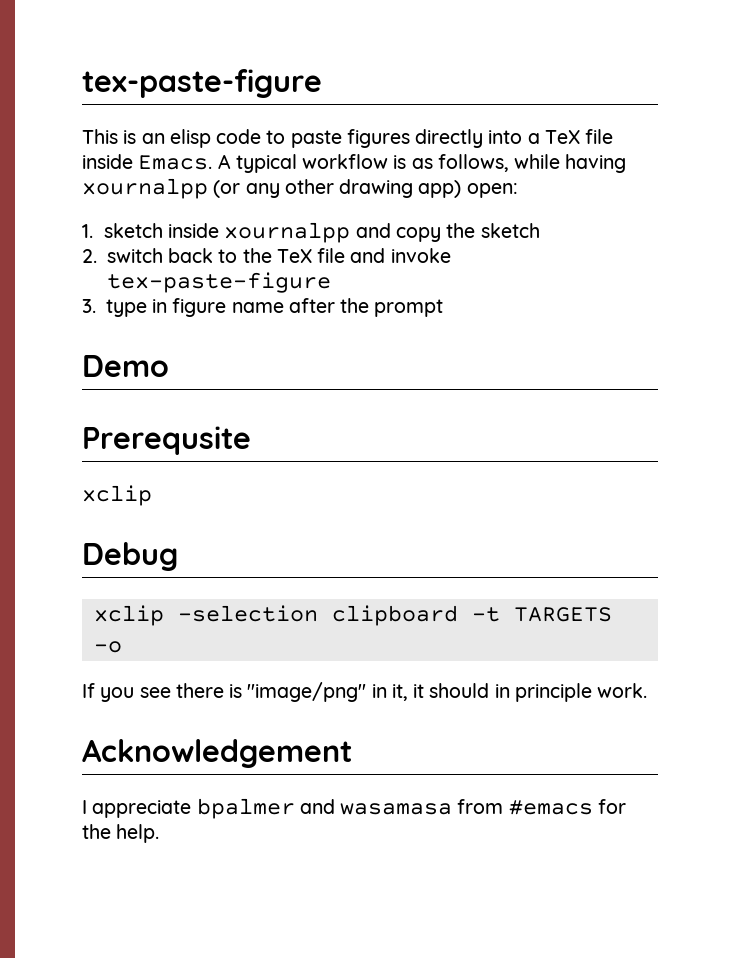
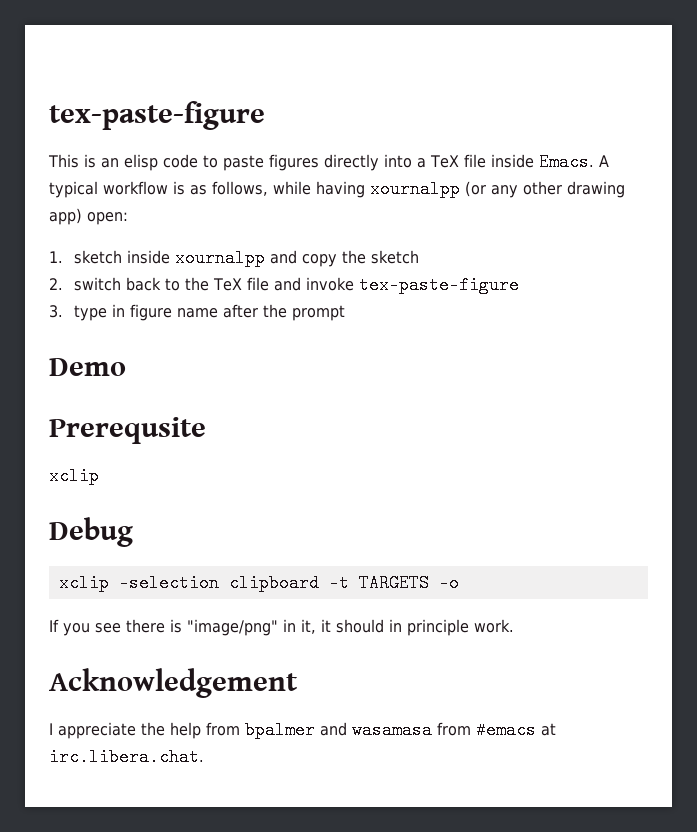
- I appreciate bpalmer and wasamasa from #emacs for the help.
+ I appreciate the help from bpalmer and wasamasa from #emacs at irc.libera.chat.

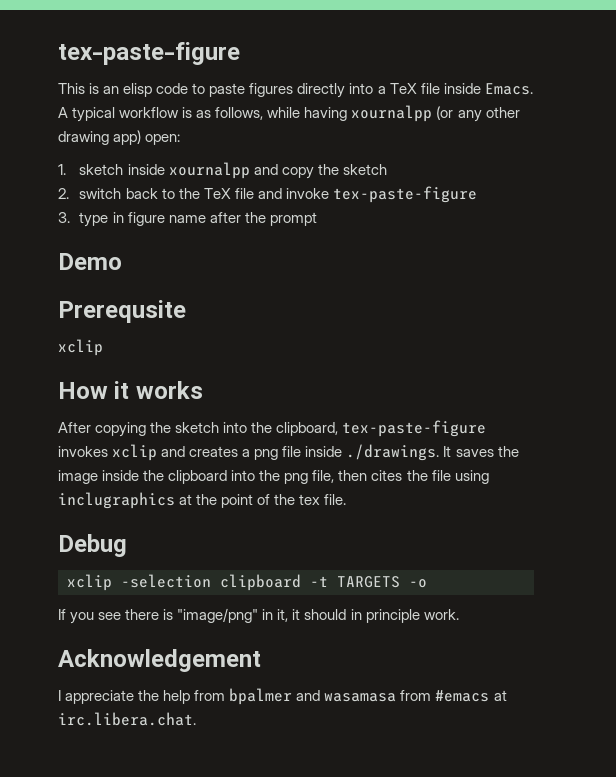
+ How it works
+ After copying the sketch into the clipboard, tex-paste-figure invokes xclip and creates a png file inside ./drawings. It saves the image inside the clipboard into the png file, then cites the file using inclugraphics at the point of the tex file.

